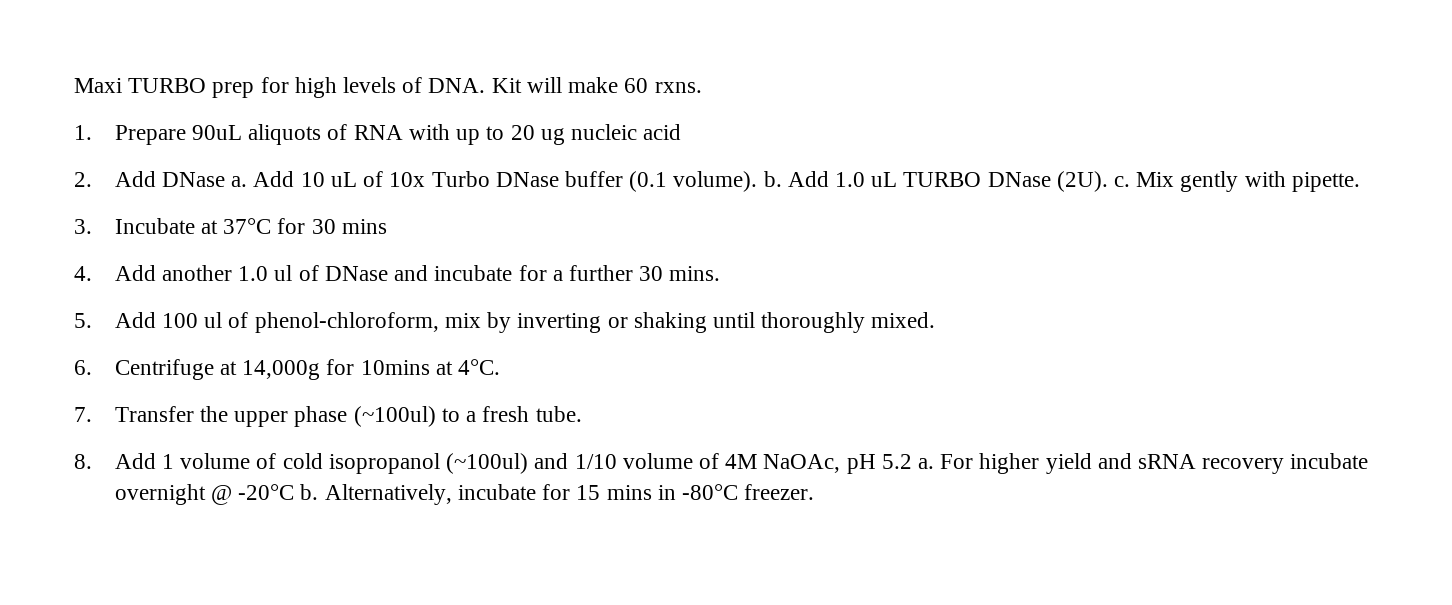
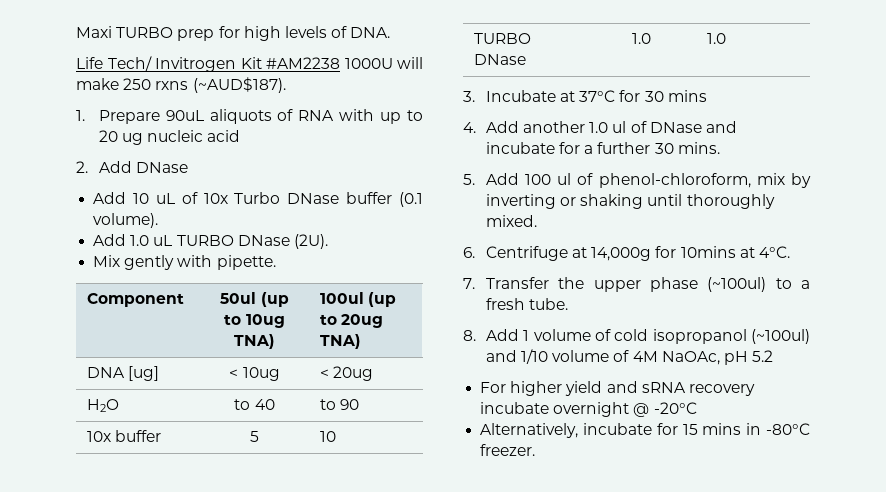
- Maxi TURBO prep for high levels of DNA. Kit will make 60 rxns.
+ Maxi TURBO prep for high levels of DNA.
+ Life Tech/ Invitrogen Kit #AM2238 1000U will make 250 rxns (~AUD$187).
- 2. Add DNase a. Add 10 uL of 10x Turbo DNase buffer (0.1 volume). b. Add 1.0 uL TURBO DNase (2U). c. Mix gently with pipette.
+ 2. Add DNase
+ Add 10 uL of 10x Turbo DNase buffer (0.1 volume).
+ Add 1.0 uL TURBO DNase (2U).
+ Mix gently with pipette.
+ Component | 50ul (up to 10ug TNA) | 100ul (up to 20ug TNA)
+ DNA [ug] | < 10ug | < 20ug
+ H2O | to 40 | to 90
+ 10x buffer | 5 | 10
+ TURBO DNase | 1.0 | 1.0
- 8. Add 1 volume of cold isopropanol (~100ul) and 1/10 volume of 4M NaOAc, pH 5.2 a. For higher yield and sRNA recovery incubate overnight @ -20°C b. Alternatively, incubate for 15 mins in -80°C freezer.
+ 8. Add 1 volume of cold isopropanol (~100ul) and 1/10 volume of 4M NaOAc, pH 5.2
+ For higher yield and sRNA recovery incubate overnight @ -20°C
+ Alternatively, incubate for 15 mins in -80°C freezer.

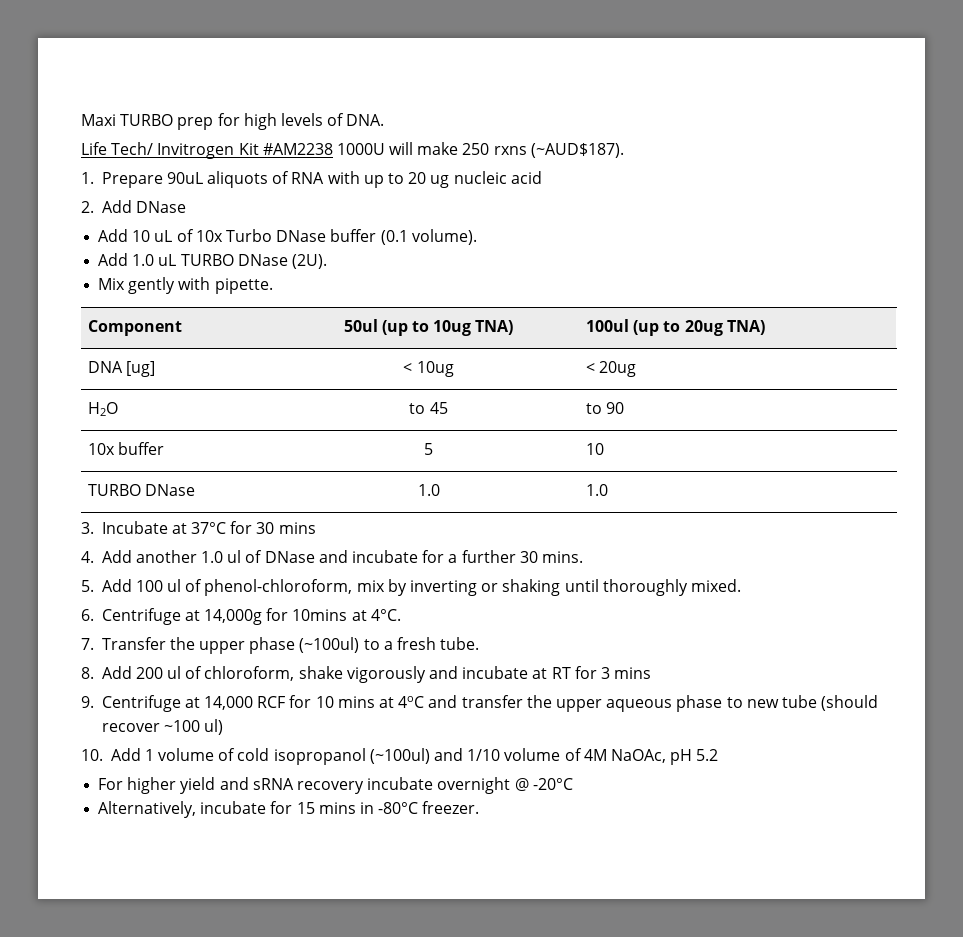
- H2O | to 40 | to 90
+ H2O | to 45 | to 90
- 8. Add 1 volume of cold isopropanol (~100ul) and 1/10 volume of 4M NaOAc, pH 5.2
+ 8. Add 200 ul of chloroform, shake vigorously and incubate at RT for 3 mins
+ 9. Centrifuge at 14,000 RCF for 10 mins at 4oC and transfer the upper aqueous phase to new tube (should recover ~100 ul)
+ 10. Add 1 volume of cold isopropanol (~100ul) and 1/10 volume of 4M NaOAc, pH 5.2

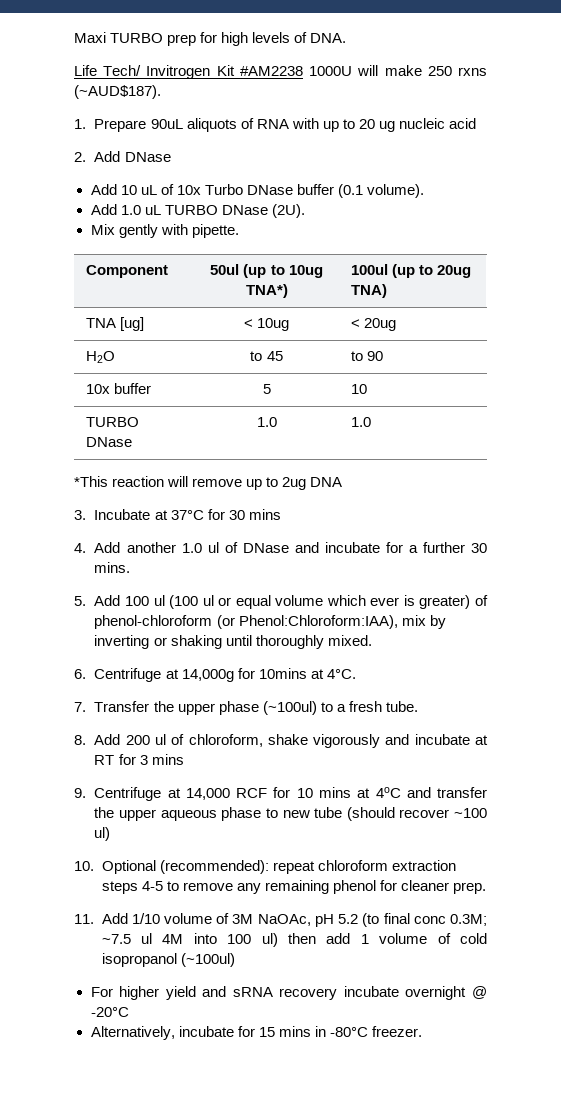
- Component | 50ul (up to 10ug TNA) | 100ul (up to 20ug TNA)
+ Component | 50ul (up to 10ug TNA*) | 100ul (up to 20ug TNA)
- DNA [ug] | < 10ug | < 20ug
+ TNA [ug] | < 10ug | < 20ug
+ *This reaction will remove up to 2ug DNA
- 5. Add 100 ul of phenol-chloroform, mix by inverting or shaking until thoroughly mixed.
+ 5. Add 100 ul (100 ul or equal volume which ever is greater) of phenol-chloroform (or Phenol:Chloroform:IAA), mix by inverting or shaking until thoroughly mixed.
- 10. Add 1 volume of cold isopropanol (~100ul) and 1/10 volume of 4M NaOAc, pH 5.2
+ 10. Optional (recommended): repeat chloroform extraction steps 4-5 to remove any remaining phenol for cleaner prep.
+ 11. Add 1/10 volume of 3M NaOAc, pH 5.2 (to final conc 0.3M; ~7.5 ul 4M into 100 ul) then add 1 volume of cold isopropanol (~100ul)

